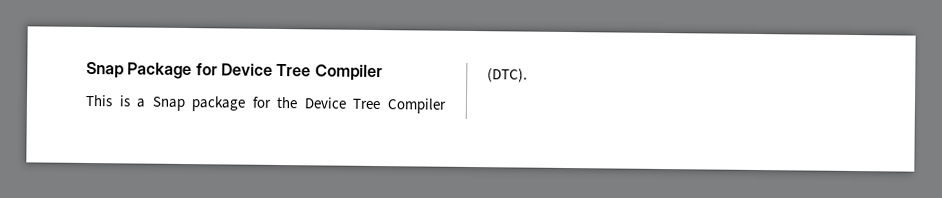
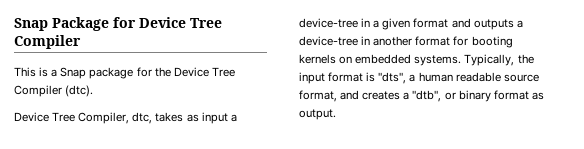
- This is a Snap package for the Device Tree Compiler (DTC).
+ This is a Snap package for the Device Tree Compiler (dtc).
+ Device Tree Compiler, dtc, takes as input a device-tree in a given format and outputs a device-tree in another format for booting kernels on embedded systems. Typically, the input format is "dts", a human readable source format, and creates a "dtb", or binary format as output.

